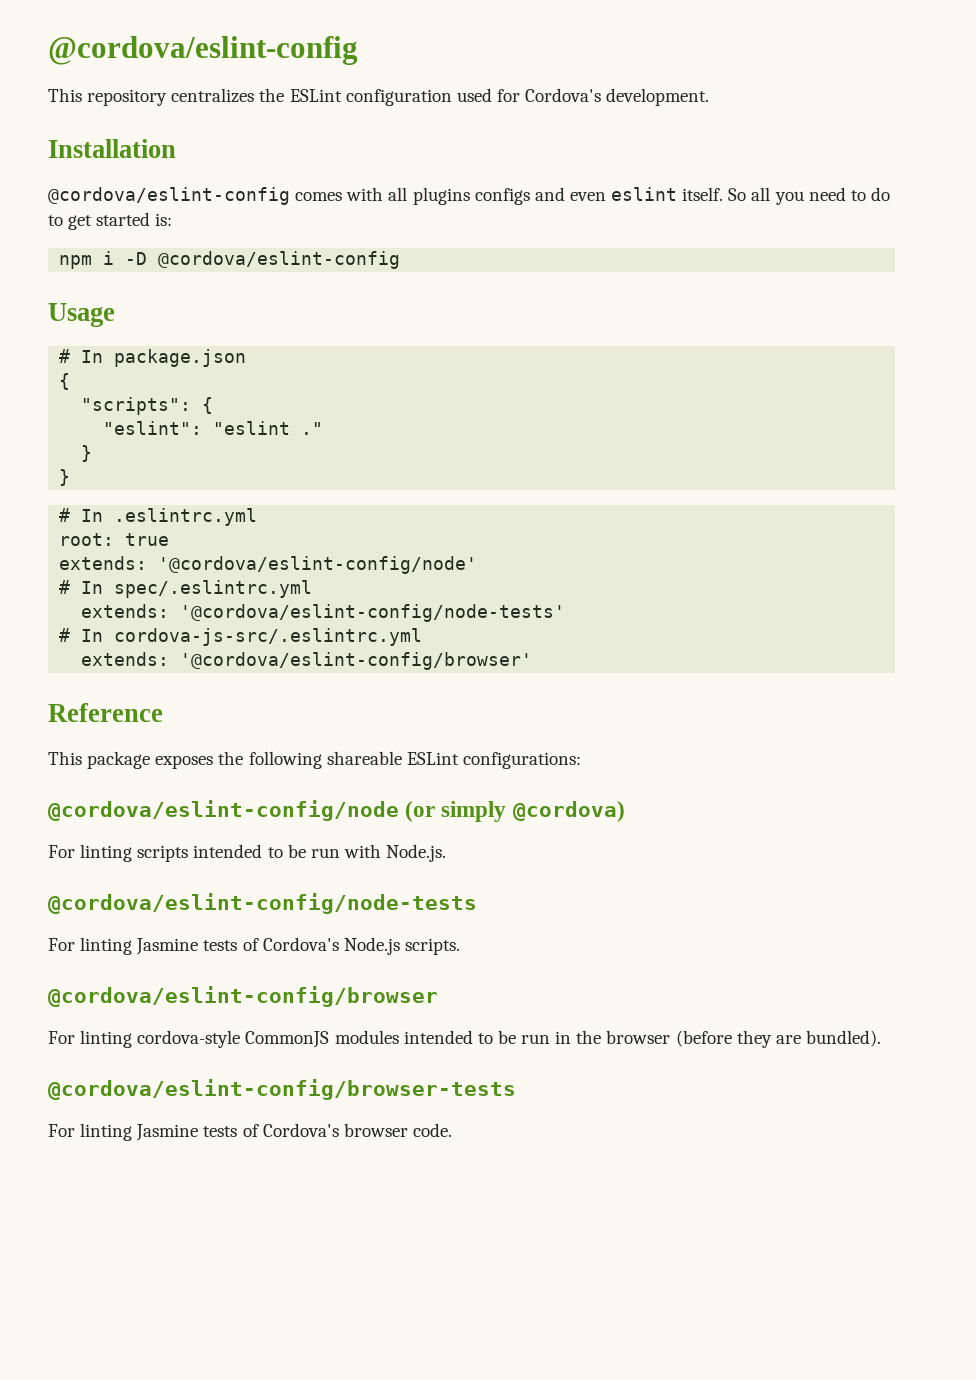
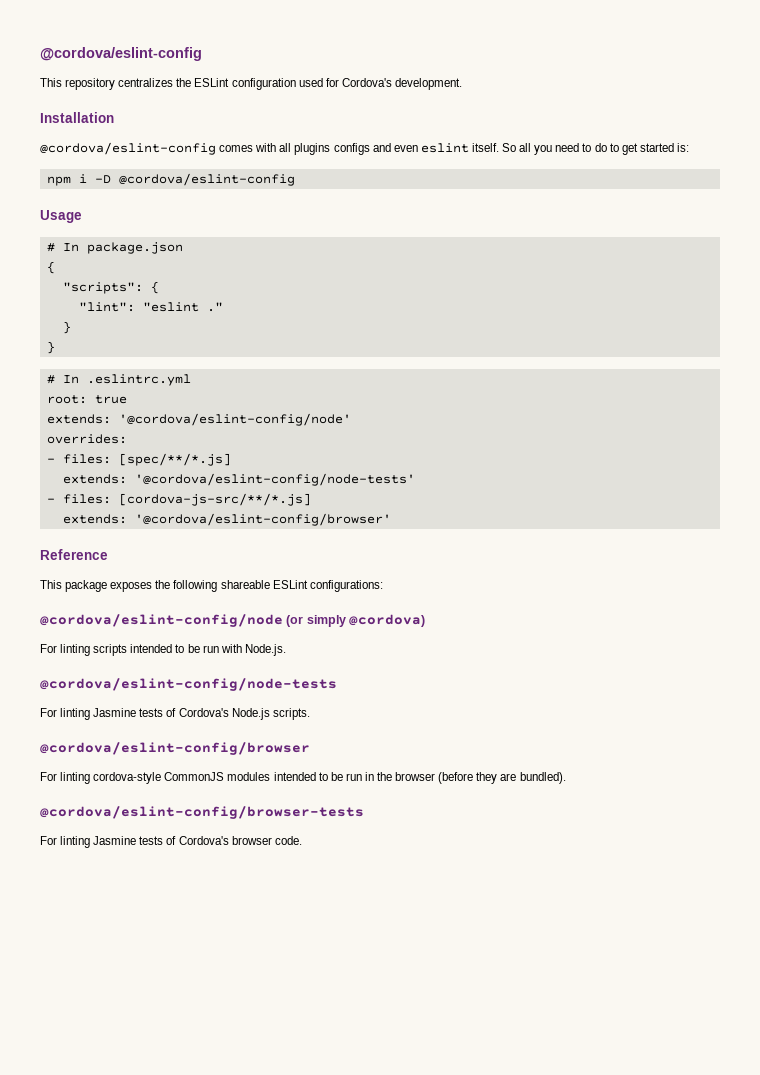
- "eslint": "eslint ."
+ "lint": "eslint ."
- # In spec/.eslintrc.yml
+ overrides:
+ - files: [spec/**/*.js]
- # In cordova-js-src/.eslintrc.yml
+ - files: [cordova-js-src/**/*.js]

